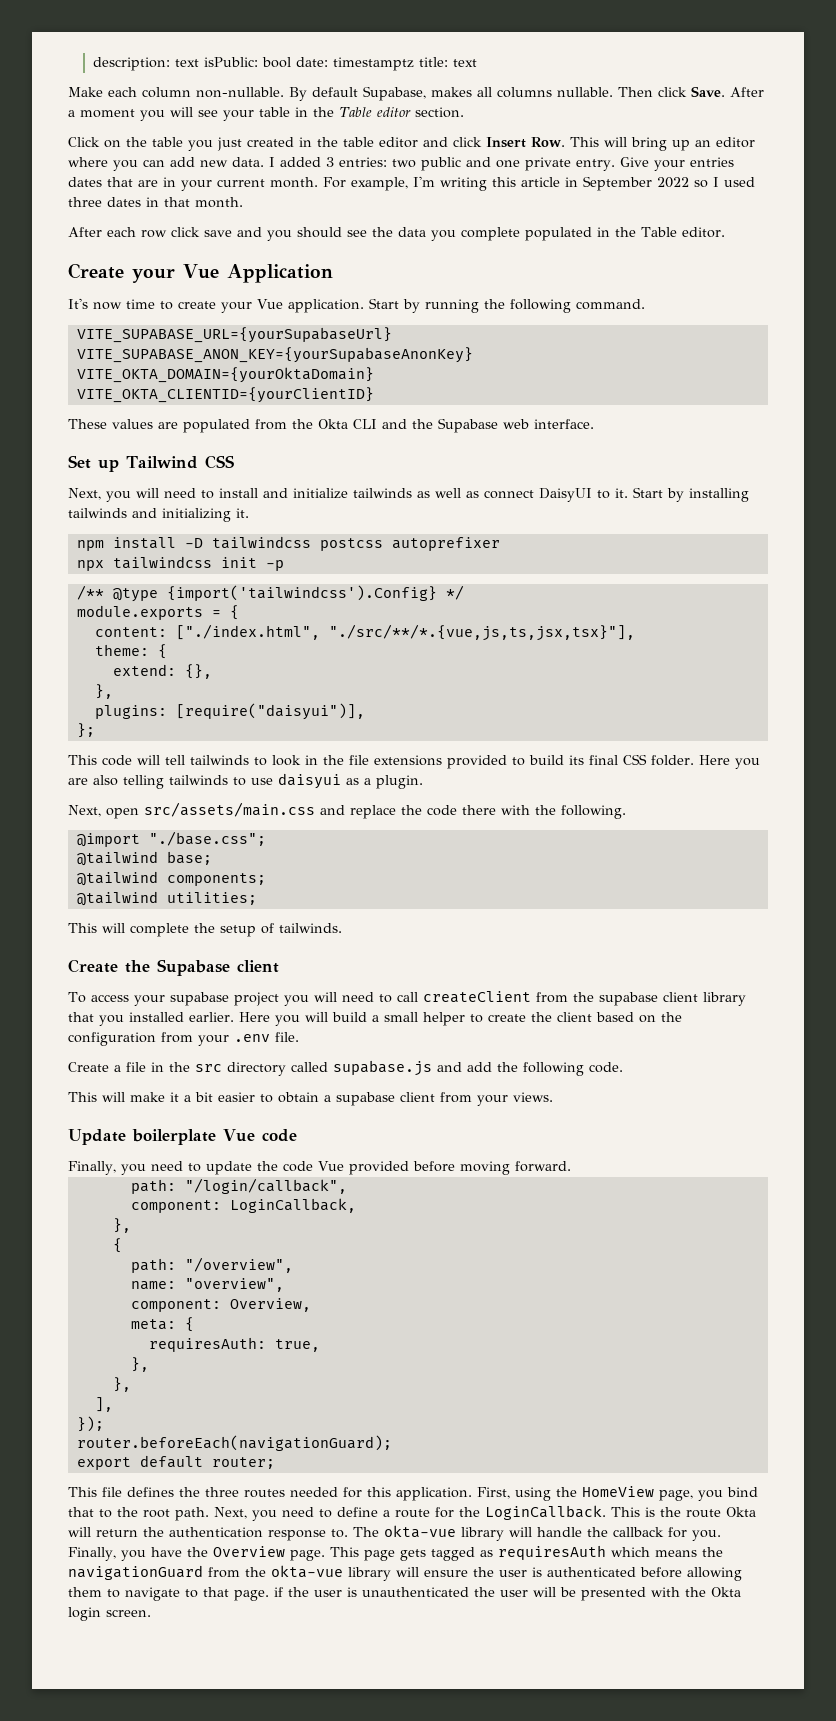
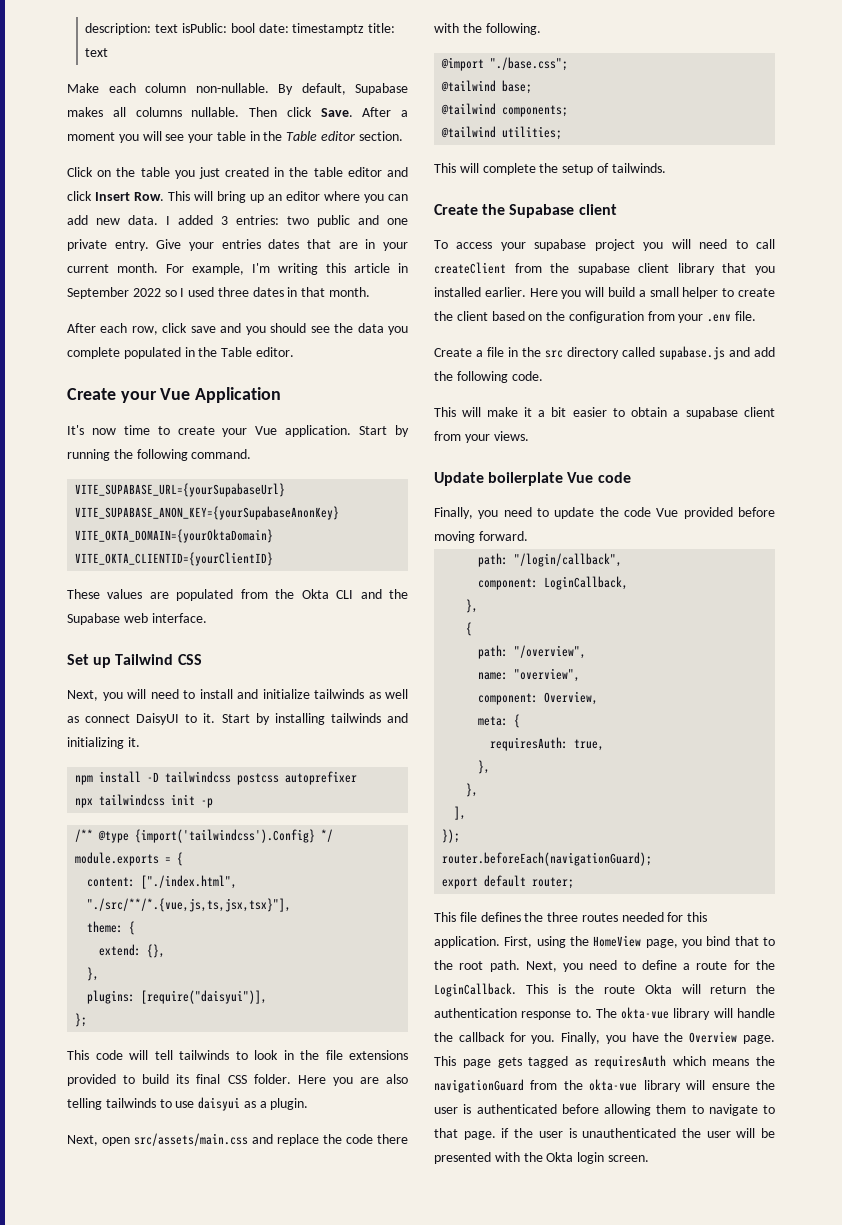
- By default Supabase, makes all columns nullable.
+ By default, Supabase makes all columns nullable.
- After each row click save and you should see the data you complete populated in the Table editor.
+ After each row, click save and you should see the data you complete populated in the Table editor.

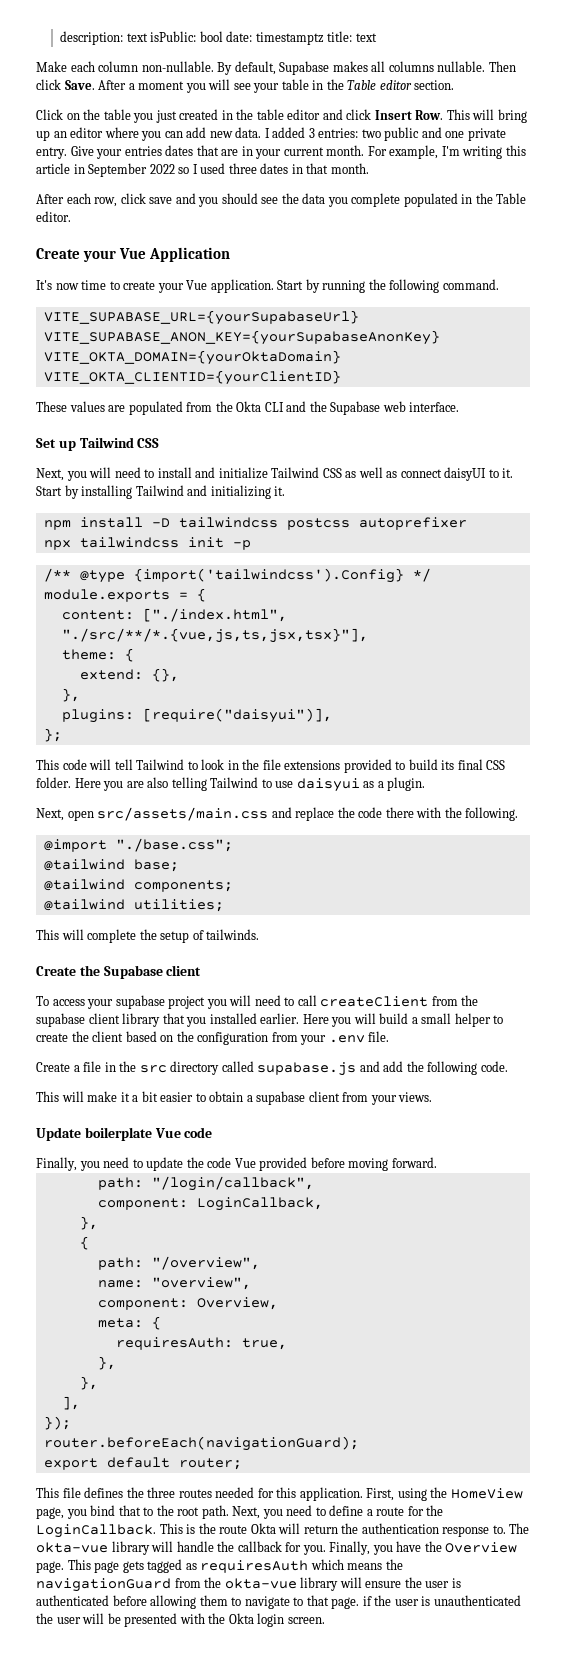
- Next, you will need to install and initialize tailwinds as well as connect DaisyUI to it.
+ Next, you will need to install and initialize Tailwind CSS as well as connect daisyUI to it.
- Start by installing tailwinds and initializing it.
+ Start by installing Tailwind and initializing it.
- This code will tell tailwinds to look in the file extensions provided to build its final CSS folder.
+ This code will tell Tailwind to look in the file extensions provided to build its final CSS folder.
- Here you are also telling tailwinds to use daisyui as a plugin.
+ Here you are also telling Tailwind to use daisyui as a plugin.

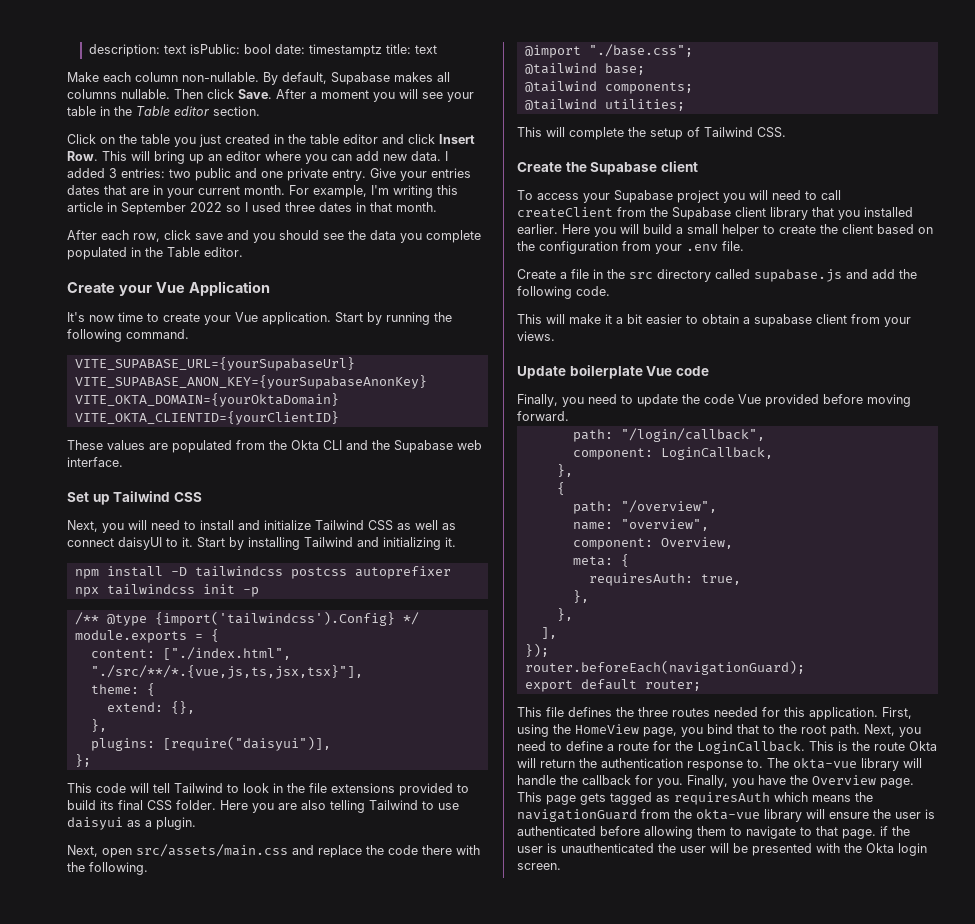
- This will complete the setup of tailwinds.
+ This will complete the setup of Tailwind CSS.
- To access your supabase project you will need to call createClient from the supabase client library that you installed earlier.
+ To access your Supabase project you will need to call createClient from the Supabase client library that you installed earlier.

